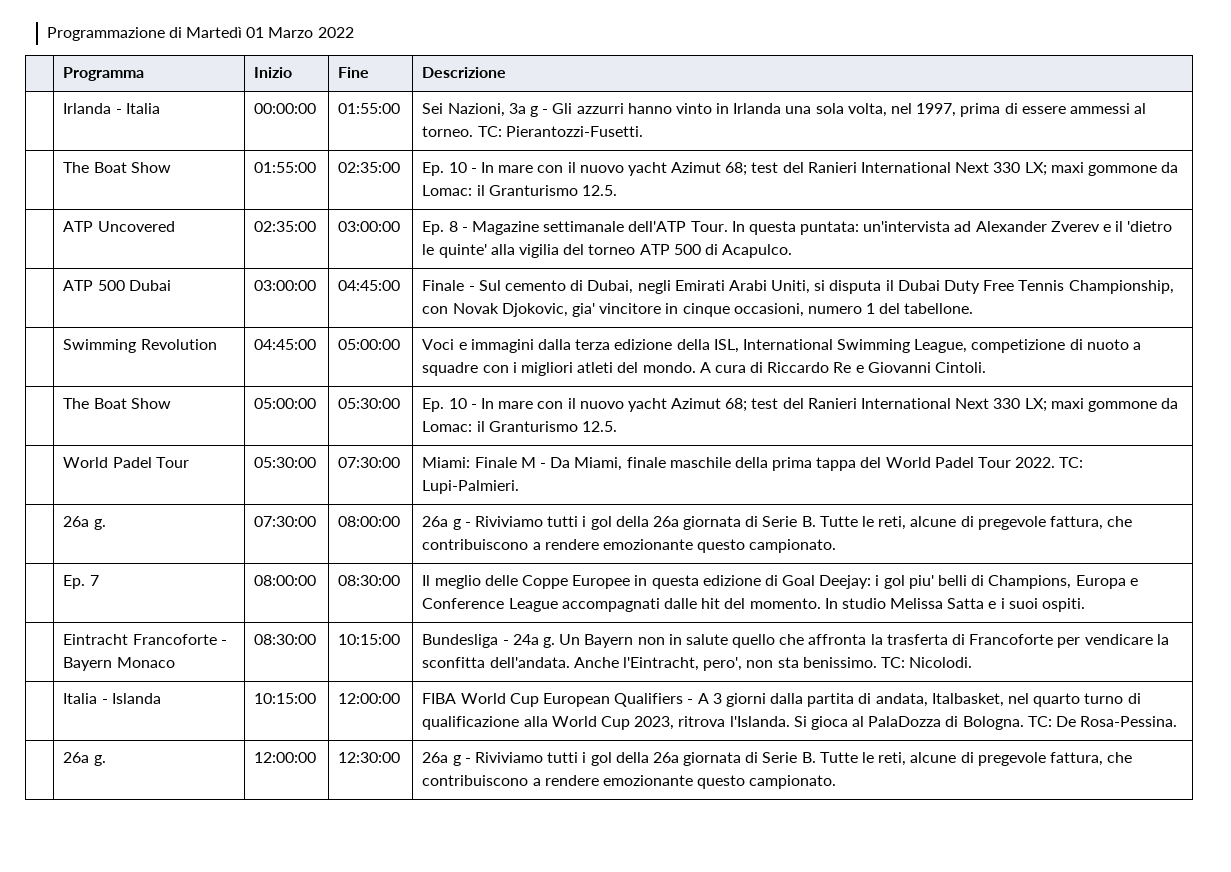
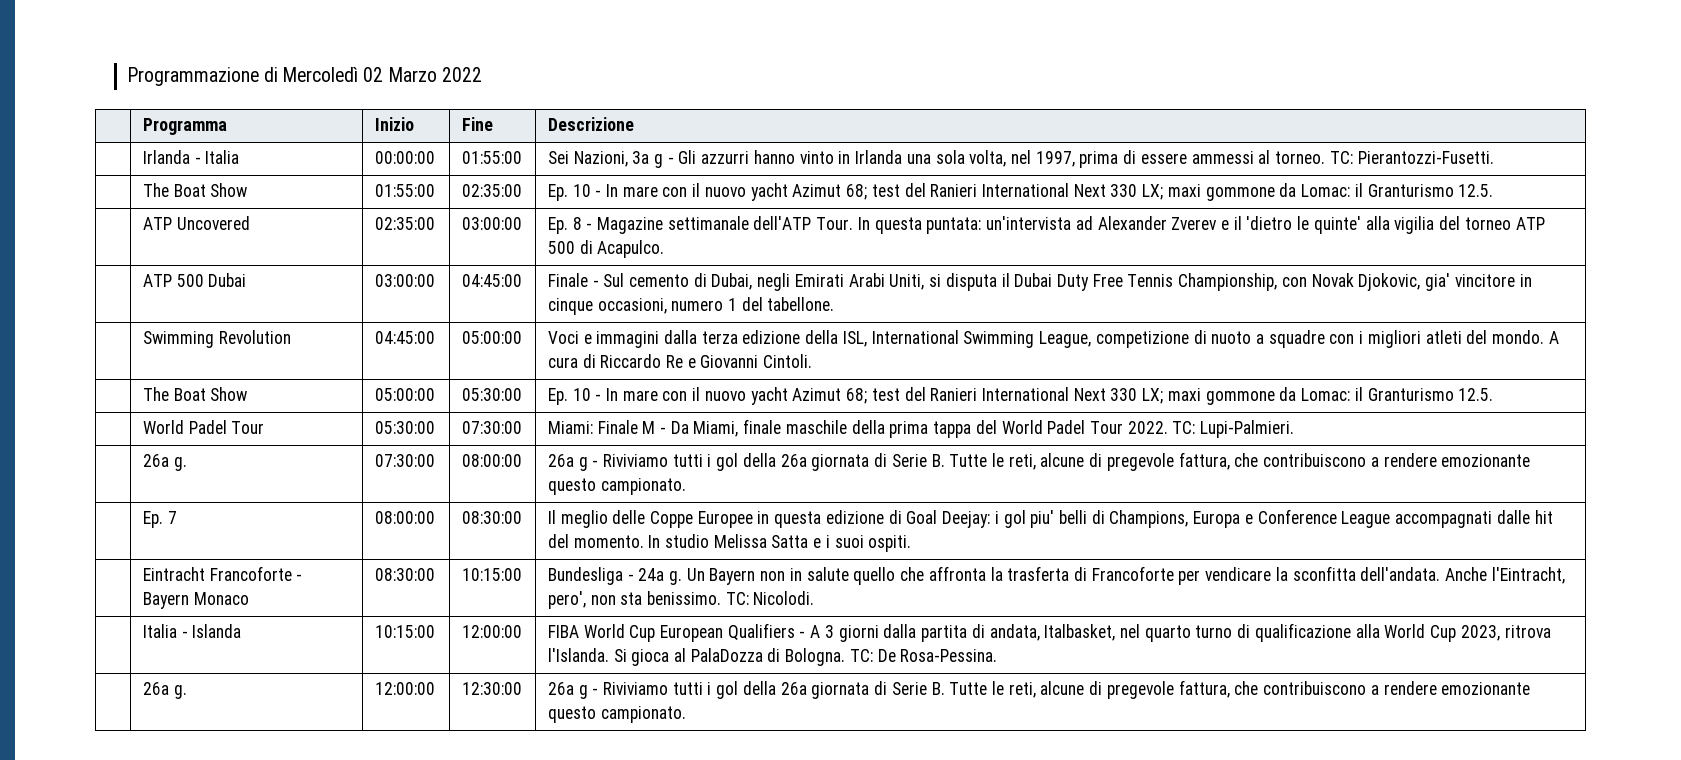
- Programmazione di Martedì 01 Marzo 2022
+ Programmazione di Mercoledì 02 Marzo 2022

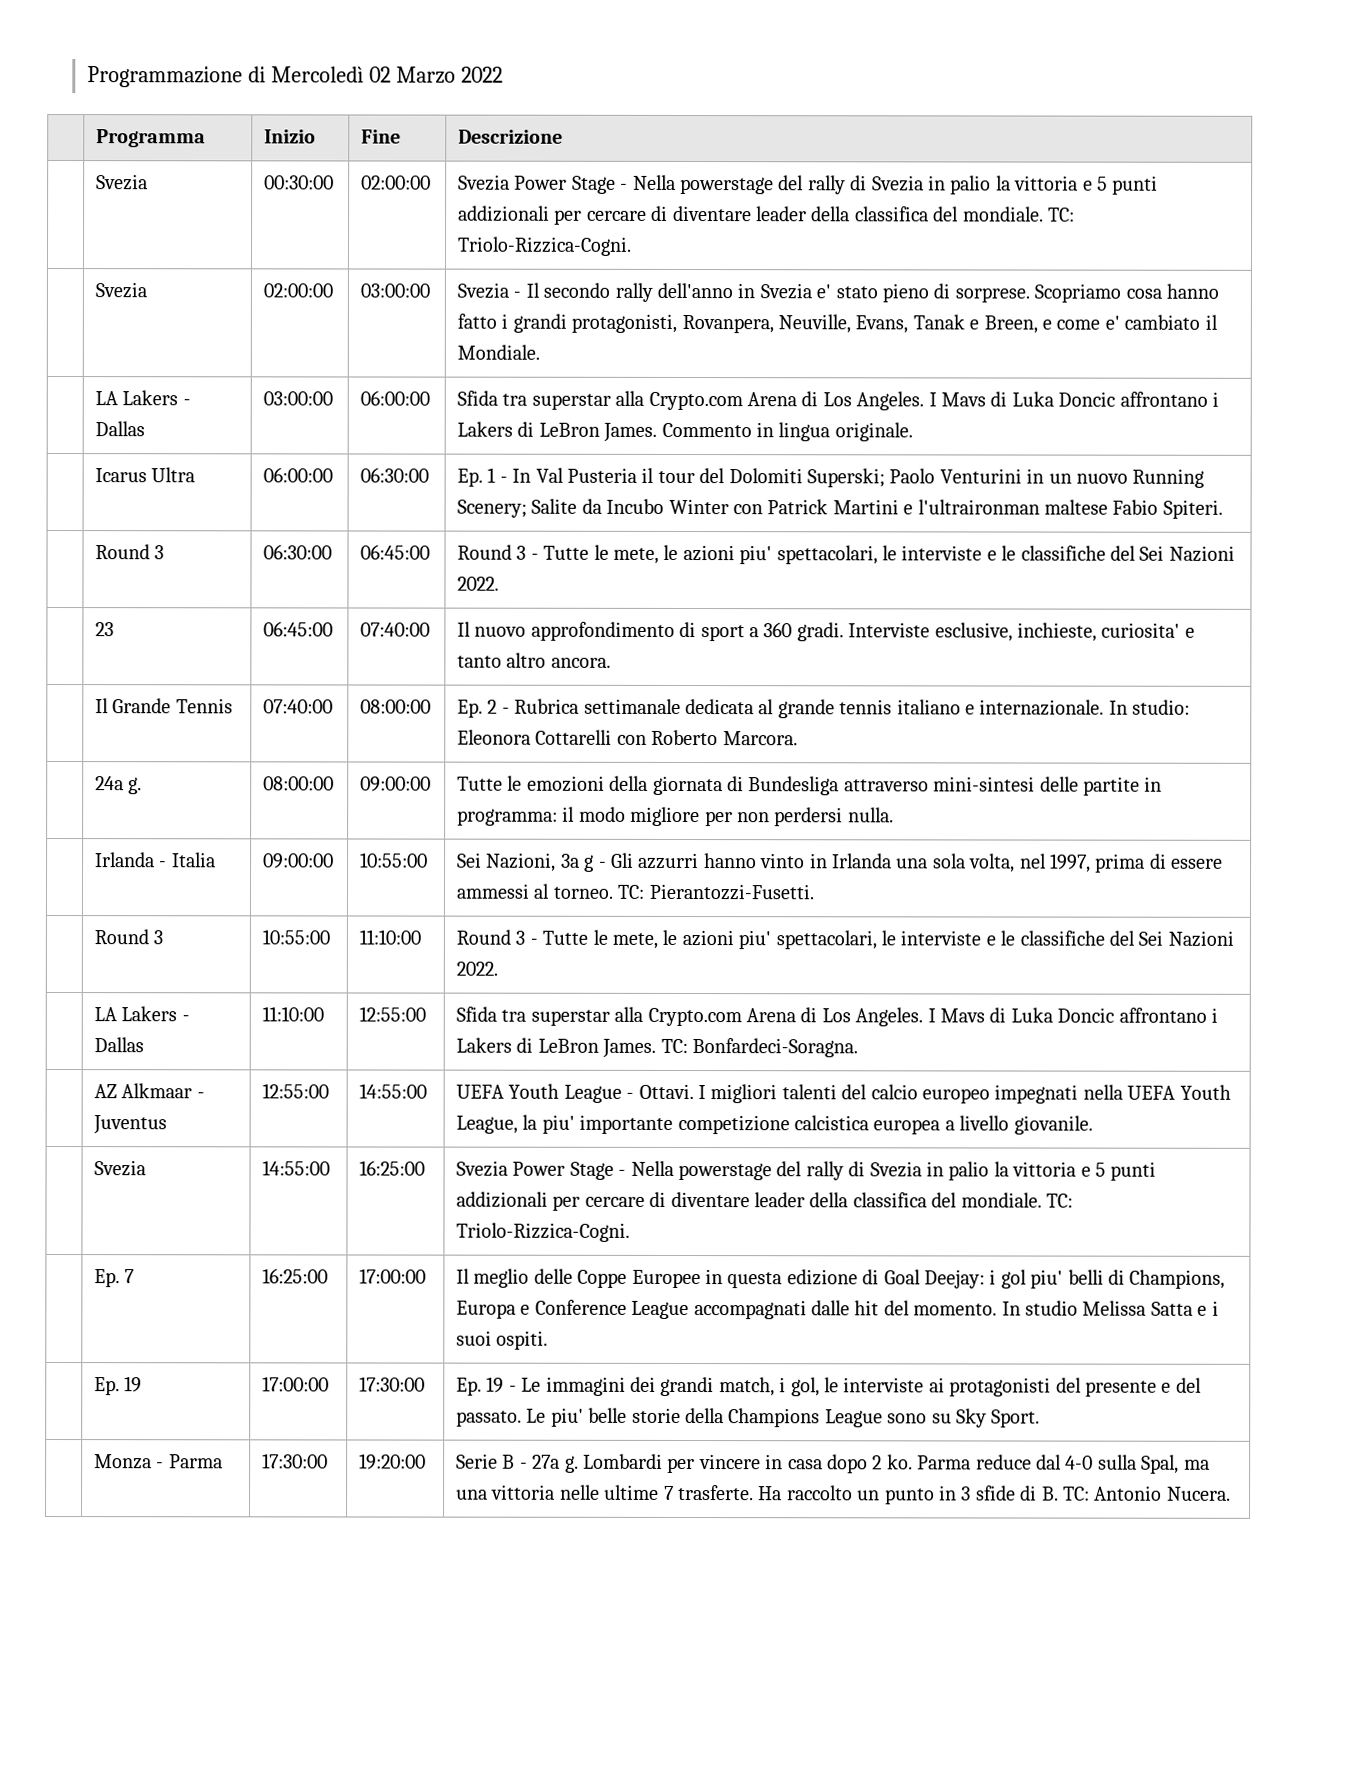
+ | Svezia | 00:30:00 | 02:00:00 | Svezia Power Stage - Nella powerstage del rally di Svezia in palio la vittoria e 5 punti addizionali per cercare di diventare leader della classifica del mondiale. TC: Triolo-Rizzica-Cogni.
+ | Svezia | 02:00:00 | 03:00:00 | Svezia - Il secondo rally dell'anno in Svezia e' stato pieno di sorprese. Scopriamo cosa hanno fatto i grandi protagonisti, Rovanpera, Neuville, Evans, Tanak e Breen, e come e' cambiato il Mondiale.
+ | LA Lakers - Dallas | 03:00:00 | 06:00:00 | Sfida tra superstar alla Crypto.com Arena di Los Angeles. I Mavs di Luka Doncic affrontano i Lakers di LeBron James. Commento in lingua originale.
+ | Icarus Ultra | 06:00:00 | 06:30:00 | Ep. 1 - In Val Pusteria il tour del Dolomiti Superski; Paolo Venturini in un nuovo Running Scenery; Salite da Incubo Winter con Patrick Martini e l'ultraironman maltese Fabio Spiteri.
+ | Round 3 | 06:30:00 | 06:45:00 | Round 3 - Tutte le mete, le azioni piu' spettacolari, le interviste e le classifiche del Sei Nazioni 2022.
+ | 23 | 06:45:00 | 07:40:00 | Il nuovo approfondimento di sport a 360 gradi. Interviste esclusive, inchieste, curiosita' e tanto altro ancora.
+ | Il Grande Tennis | 07:40:00 | 08:00:00 | Ep. 2 - Rubrica settimanale dedicata al grande tennis italiano e internazionale. In studio: Eleonora Cottarelli con Roberto Marcora.
+ | 24a g. | 08:00:00 | 09:00:00 | Tutte le emozioni della giornata di Bundesliga attraverso mini-sintesi delle partite in programma: il modo migliore per non perdersi nulla.
- | Irlanda - Italia | 00:00:00 | 01:55:00 | Sei Nazioni, 3a g - Gli azzurri hanno vinto in Irlanda una sola volta, nel 1997, prima di essere ammessi al torneo. TC: Pierantozzi-Fusetti.
+ | Irlanda - Italia | 09:00:00 | 10:55:00 | Sei Nazioni, 3a g - Gli azzurri hanno vinto in Irlanda una sola volta, nel 1997, prima di essere ammessi al torneo. TC: Pierantozzi-Fusetti.
- | The Boat Show | 01:55:00 | 02:35:00 | Ep. 10 - In mare con il nuovo yacht Azimut 68; test del Ranieri International Next 330 LX; maxi gommone da Lomac: il Granturismo 12.5.
- | ATP Uncovered | 02:35:00 | 03:00:00 | Ep. 8 - Magazine settimanale dell'ATP Tour. In questa puntata: un'intervista ad Alexander Zverev e il 'dietro le quinte' alla vigilia del torneo ATP 500 di Acapulco.
- | ATP 500 Dubai | 03:00:00 | 04:45:00 | Finale - Sul cemento di Dubai, negli Emirati Arabi Uniti, si disputa il Dubai Duty Free Tennis Championship, con Novak Djokovic, gia' vincitore in cinque occasioni, numero 1 del tabellone.
- | Swimming Revolution | 04:45:00 | 05:00:00 | Voci e immagini dalla terza edizione della ISL, International Swimming League, competizione di nuoto a squadre con i migliori atleti del mondo. A cura di Riccardo Re e Giovanni Cintoli.
- | The Boat Show | 05:00:00 | 05:30:00 | Ep. 10 - In mare con il nuovo yacht Azimut 68; test del Ranieri International Next 330 LX; maxi gommone da Lomac: il Granturismo 12.5.
- | World Padel Tour | 05:30:00 | 07:30:00 | Miami: Finale M - Da Miami, finale maschile della prima tappa del World Padel Tour 2022. TC: Lupi-Palmieri.
- | 26a g. | 07:30:00 | 08:00:00 | 26a g - Riviviamo tutti i gol della 26a giornata di Serie B. Tutte le reti, alcune di pregevole fattura, che contribuiscono a rendere emozionante questo campionato.
+ | Round 3 | 10:55:00 | 11:10:00 | Round 3 - Tutte le mete, le azioni piu' spettacolari, le interviste e le classifiche del Sei Nazioni 2022.
+ | LA Lakers - Dallas | 11:10:00 | 12:55:00 | Sfida tra superstar alla Crypto.com Arena di Los Angeles. I Mavs di Luka Doncic affrontano i Lakers di LeBron James. TC: Bonfardeci-Soragna.
+ | AZ Alkmaar - Juventus | 12:55:00 | 14:55:00 | UEFA Youth League - Ottavi. I migliori talenti del calcio europeo impegnati nella UEFA Youth League, la piu' importante competizione calcistica europea a livello giovanile.
+ | Svezia | 14:55:00 | 16:25:00 | Svezia Power Stage - Nella powerstage del rally di Svezia in palio la vittoria e 5 punti addizionali per cercare di diventare leader della classifica del mondiale. TC: Triolo-Rizzica-Cogni.
- | Ep. 7 | 08:00:00 | 08:30:00 | Il meglio delle Coppe Europee in questa edizione di Goal Deejay: i gol piu' belli di Champions, Europa e Conference League accompagnati dalle hit del momento. In studio Melissa Satta e i suoi ospiti.
+ | Ep. 7 | 16:25:00 | 17:00:00 | Il meglio delle Coppe Europee in questa edizione di Goal Deejay: i gol piu' belli di Champions, Europa e Conference League accompagnati dalle hit del momento. In studio Melissa Satta e i suoi ospiti.
- | Eintracht Francoforte - Bayern Monaco | 08:30:00 | 10:15:00 | Bundesliga - 24a g. Un Bayern non in salute quello che affronta la trasferta di Francoforte per vendicare la sconfitta dell'andata. Anche l'Eintracht, pero', non sta benissimo. TC: Nicolodi.
- | Italia - Islanda | 10:15:00 | 12:00:00 | FIBA World Cup European Qualifiers - A 3 giorni dalla partita di andata, Italbasket, nel quarto turno di qualificazione alla World Cup 2023, ritrova l'Islanda. Si gioca al PalaDozza di Bologna. TC: De Rosa-Pessina.
- | 26a g. | 12:00:00 | 12:30:00 | 26a g - Riviviamo tutti i gol della 26a giornata di Serie B. Tutte le reti, alcune di pregevole fattura, che contribuiscono a rendere emozionante questo campionato.
+ | Ep. 19 | 17:00:00 | 17:30:00 | Ep. 19 - Le immagini dei grandi match, i gol, le interviste ai protagonisti del presente e del passato. Le piu' belle storie della Champions League sono su Sky Sport.
+ | Monza - Parma | 17:30:00 | 19:20:00 | Serie B - 27a g. Lombardi per vincere in casa dopo 2 ko. Parma reduce dal 4-0 sulla Spal, ma una vittoria nelle ultime 7 trasferte. Ha raccolto un punto in 3 sfide di B. TC: Antonio Nucera.

